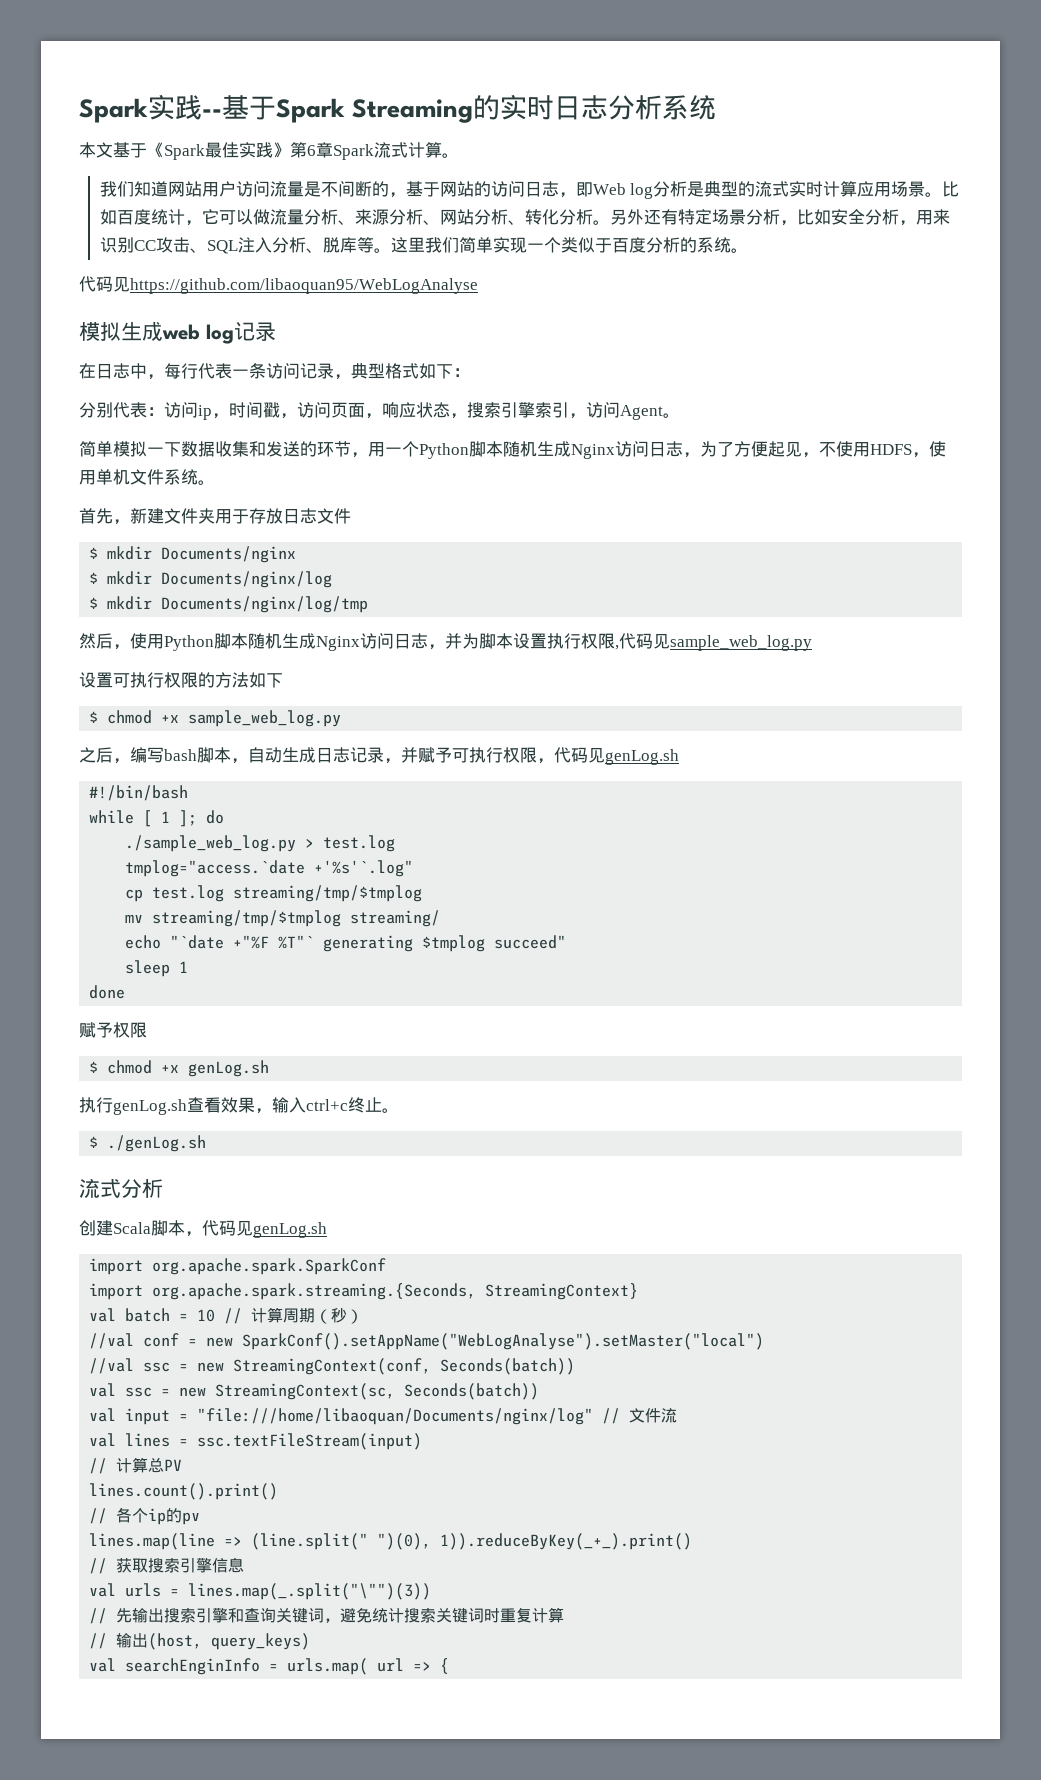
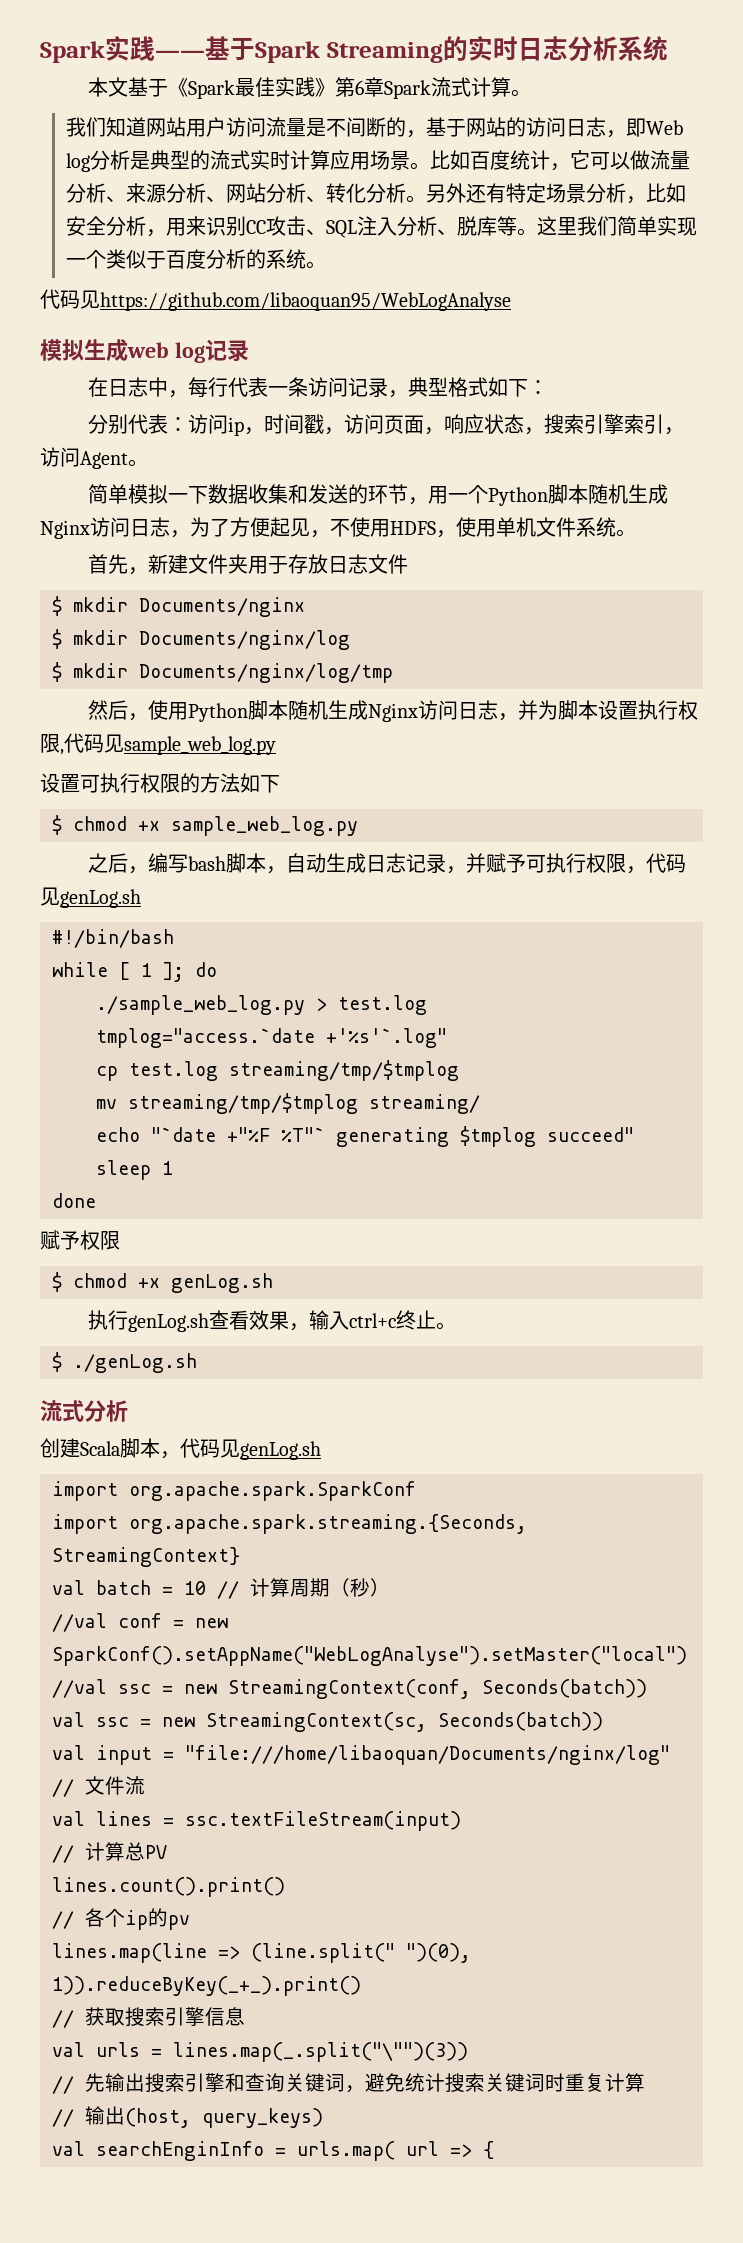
- Spark实践--基于Spark Streaming的实时日志分析系统
+ Spark实践——基于Spark Streaming的实时日志分析系统

